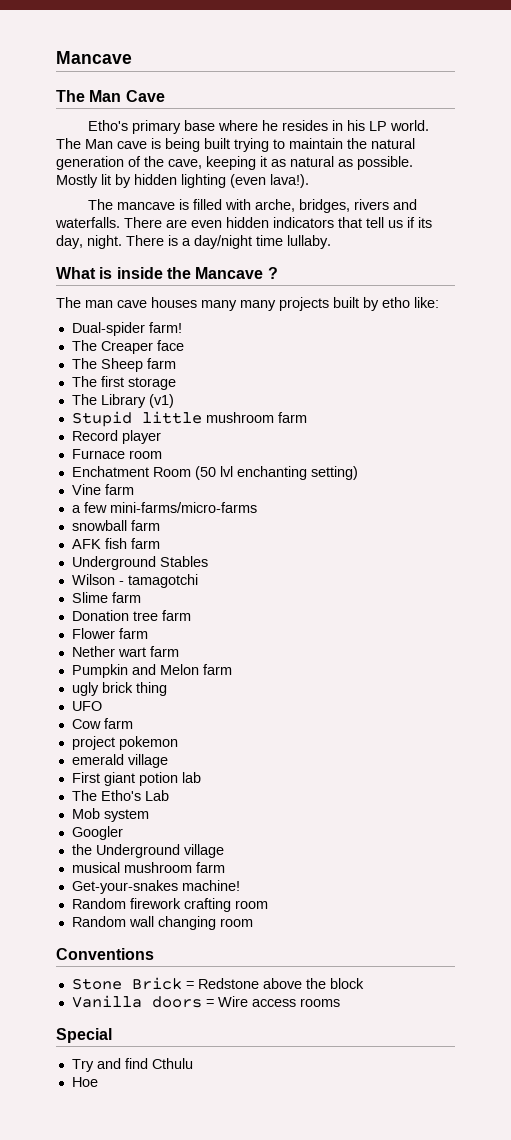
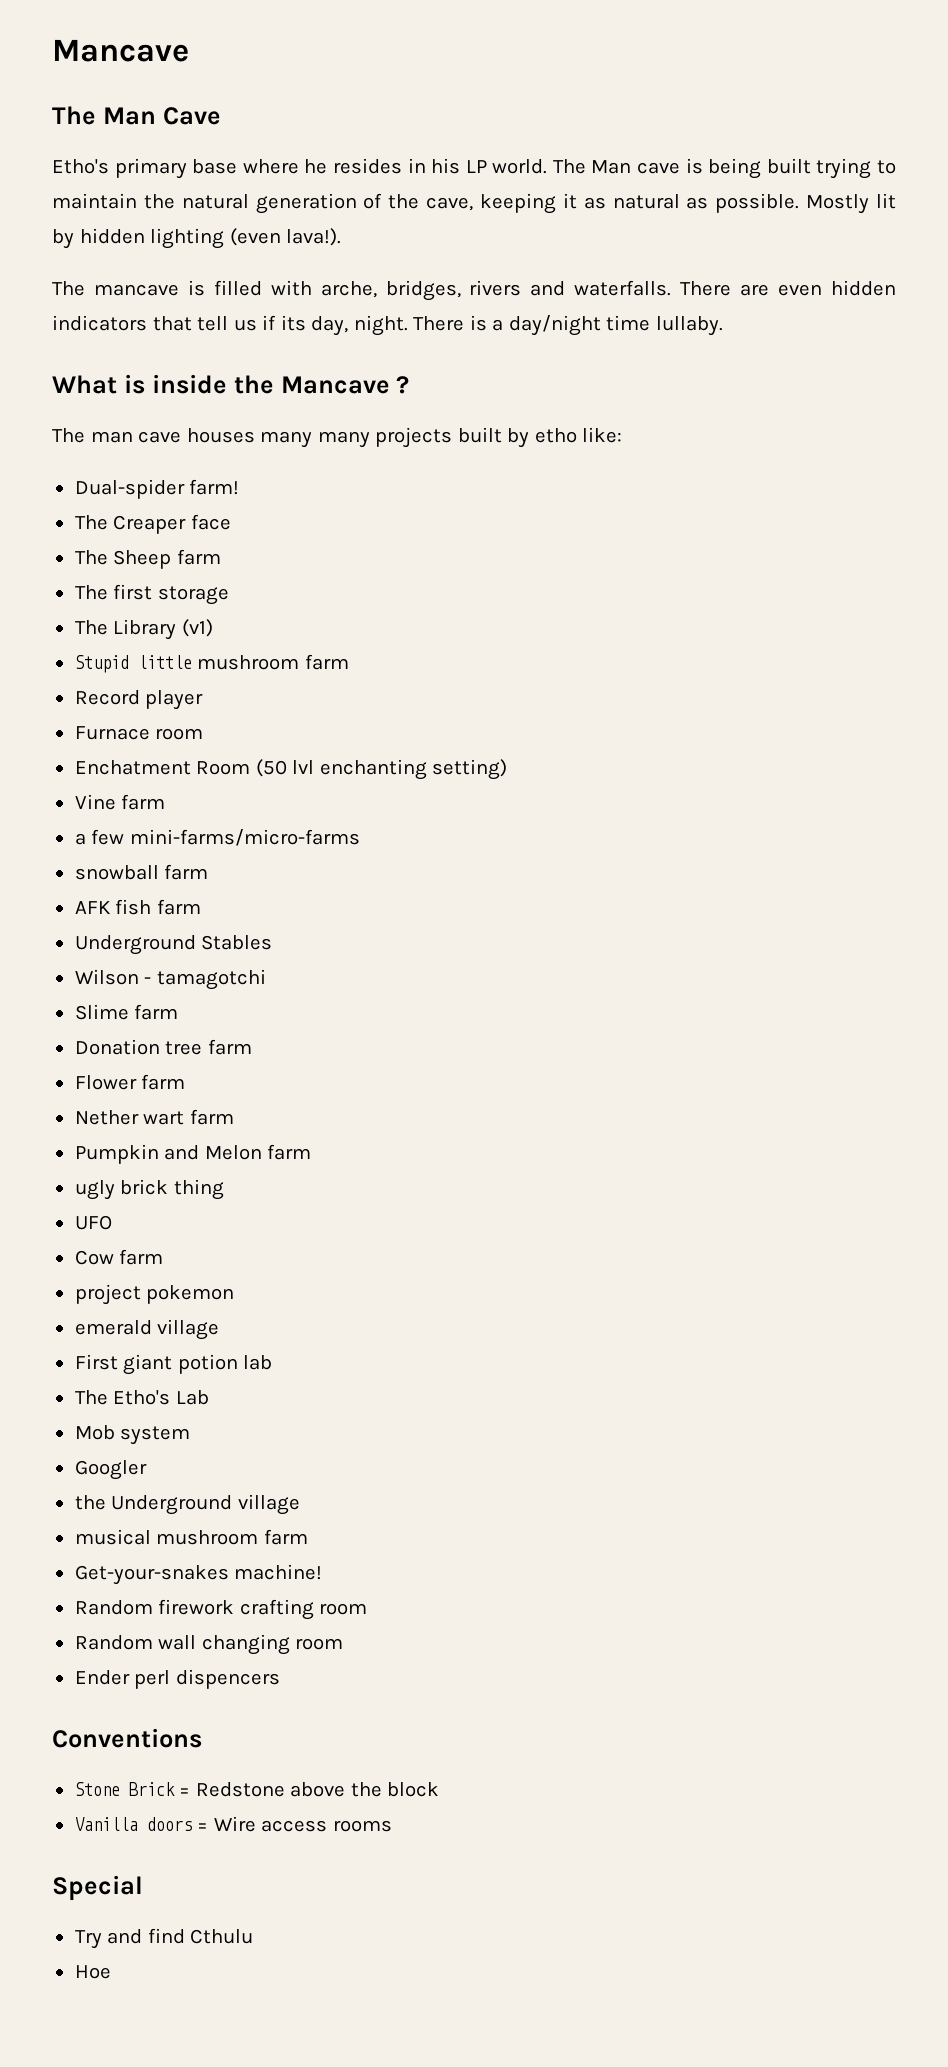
+ Ender perl dispencers

